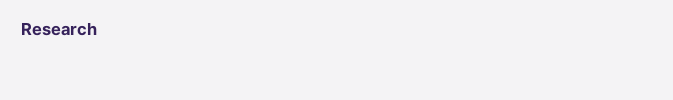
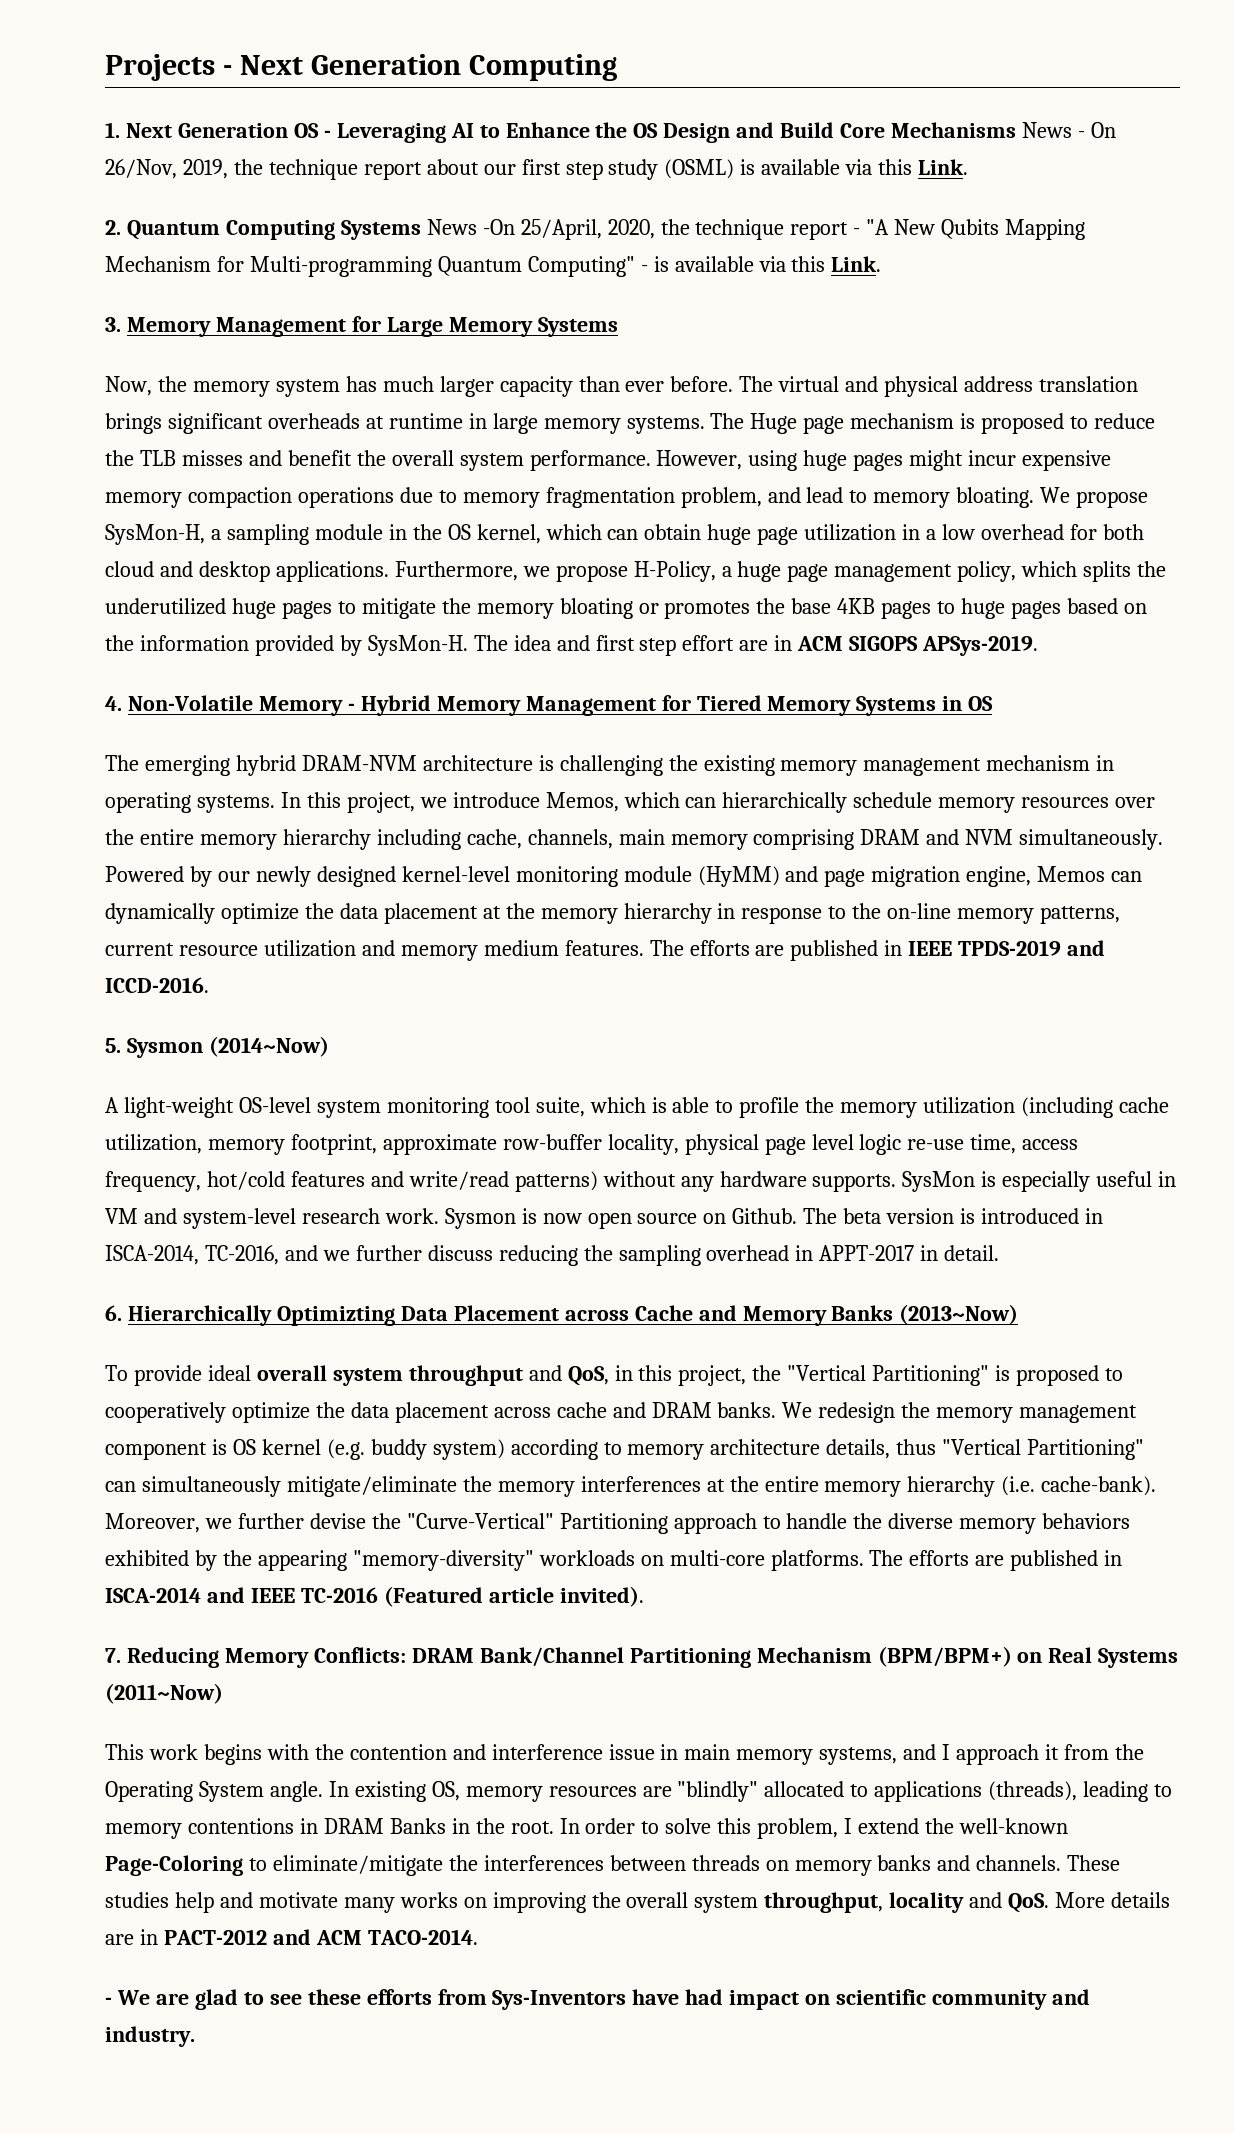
- Research
+ Projects - Next Generation Computing
+ 1. Next Generation OS - Leveraging AI to Enhance the OS Design and Build Core Mechanisms News - On 26/Nov, 2019, the technique report about our first step study (OSML) is available via this Link.
+ 2. Quantum Computing Systems News -On 25/April, 2020, the technique report - "A New Qubits Mapping Mechanism for Multi-programming Quantum Computing" - is available via this Link.
+ 3. Memory Management for Large Memory Systems
+ Now, the memory system has much larger capacity than ever before. The virtual and physical address translation brings significant overheads at runtime in large memory systems. The Huge page mechanism is proposed to reduce the TLB misses and benefit the overall system performance. However, using huge pages might incur expensive memory compaction operations due to memory fragmentation problem, and lead to memory bloating. We propose SysMon-H, a sampling module in the OS kernel, which can obtain huge page utilization in a low overhead for both cloud and desktop applications. Furthermore, we propose H-Policy, a huge page management policy, which splits the underutilized huge pages to mitigate the memory bloating or promotes the base 4KB pages to huge pages based on the information provided by SysMon-H. The idea and first step effort are in ACM SIGOPS APSys-2019.
+ 4. Non-Volatile Memory - Hybrid Memory Management for Tiered Memory Systems in OS
+ The emerging hybrid DRAM-NVM architecture is challenging the existing memory management mechanism in operating systems. In this project, we introduce Memos, which can hierarchically schedule memory resources over the entire memory hierarchy including cache, channels, main memory comprising DRAM and NVM simultaneously. Powered by our newly designed kernel-level monitoring module (HyMM) and page migration engine, Memos can dynamically optimize the data placement at the memory hierarchy in response to the on-line memory patterns, current resource utilization and memory medium features. The efforts are published in IEEE TPDS-2019 and ICCD-2016.
+ 5. Sysmon (2014~Now)
+ A light-weight OS-level system monitoring tool suite, which is able to profile the memory utilization (including cache utilization, memory footprint, approximate row-buffer locality, physical page level logic re-use time, access frequency, hot/cold features and write/read patterns) without any hardware supports. SysMon is especially useful in VM and system-level research work. Sysmon is now open source on Github. The beta version is introduced in ISCA-2014, TC-2016, and we further discuss reducing the sampling overhead in APPT-2017 in detail.
+ 6. Hierarchically Optimizting Data Placement across Cache and Memory Banks (2013~Now)
+ To provide ideal overall system throughput and QoS, in this project, the "Vertical Partitioning" is proposed to cooperatively optimize the data placement across cache and DRAM banks. We redesign the memory management component is OS kernel (e.g. buddy system) according to memory architecture details, thus "Vertical Partitioning" can simultaneously mitigate/eliminate the memory interferences at the entire memory hierarchy (i.e. cache-bank). Moreover, we further devise the "Curve-Vertical" Partitioning approach to handle the diverse memory behaviors exhibited by the appearing "memory-diversity" workloads on multi-core platforms. The efforts are published in ISCA-2014 and IEEE TC-2016 (Featured article invited).
+ 7. Reducing Memory Conflicts: DRAM Bank/Channel Partitioning Mechanism (BPM/BPM+) on Real Systems (2011~Now)
+ This work begins with the contention and interference issue in main memory systems, and I approach it from the Operating System angle. In existing OS, memory resources are "blindly" allocated to applications (threads), leading to memory contentions in DRAM Banks in the root. In order to solve this problem, I extend the well-known Page-Coloring to eliminate/mitigate the interferences between threads on memory banks and channels. These studies help and motivate many works on improving the overall system throughput, locality and QoS. More details are in PACT-2012 and ACM TACO-2014.
+ - We are glad to see these efforts from Sys-Inventors have had impact on scientific community and industry.

